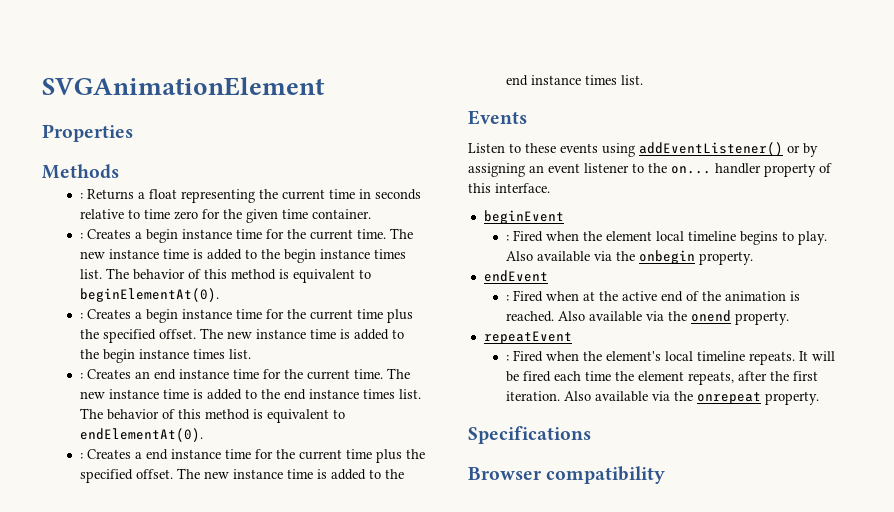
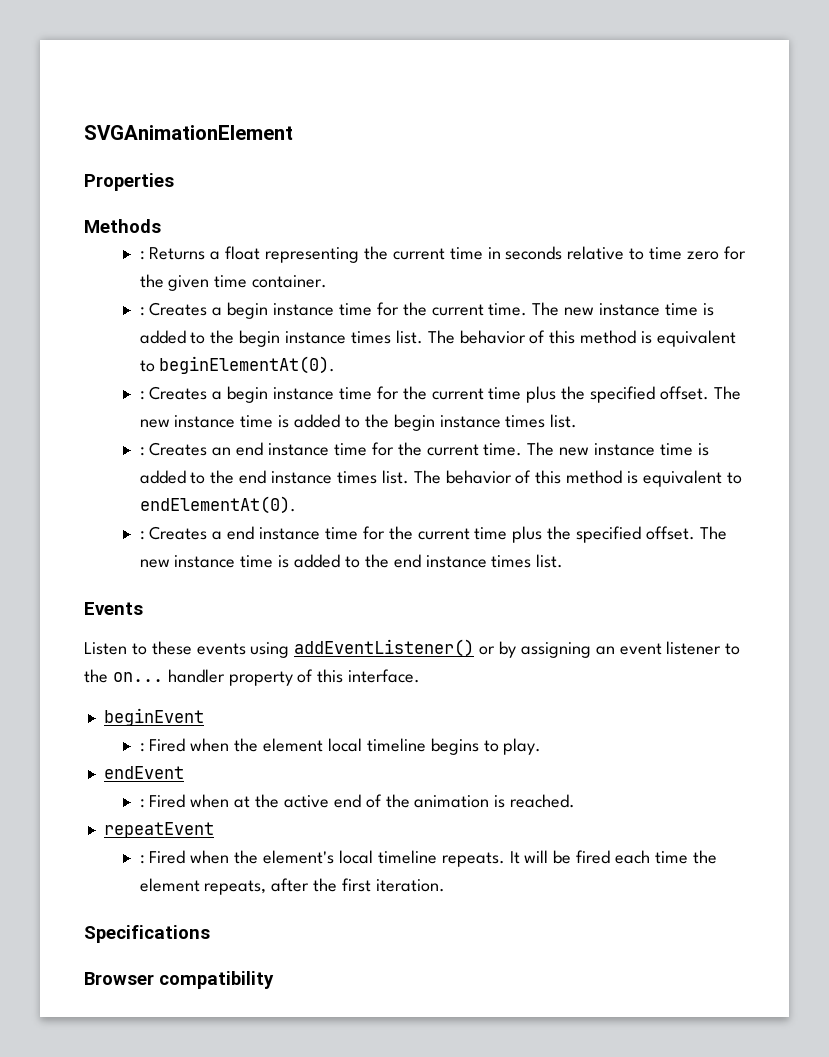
- Also available via the onbegin property.
- Also available via the onend property.
- Also available via the onrepeat property.

